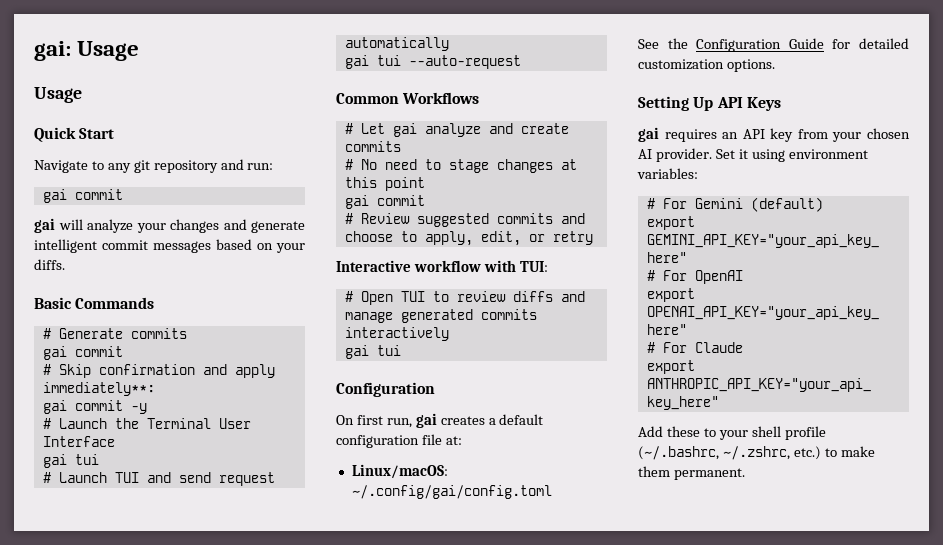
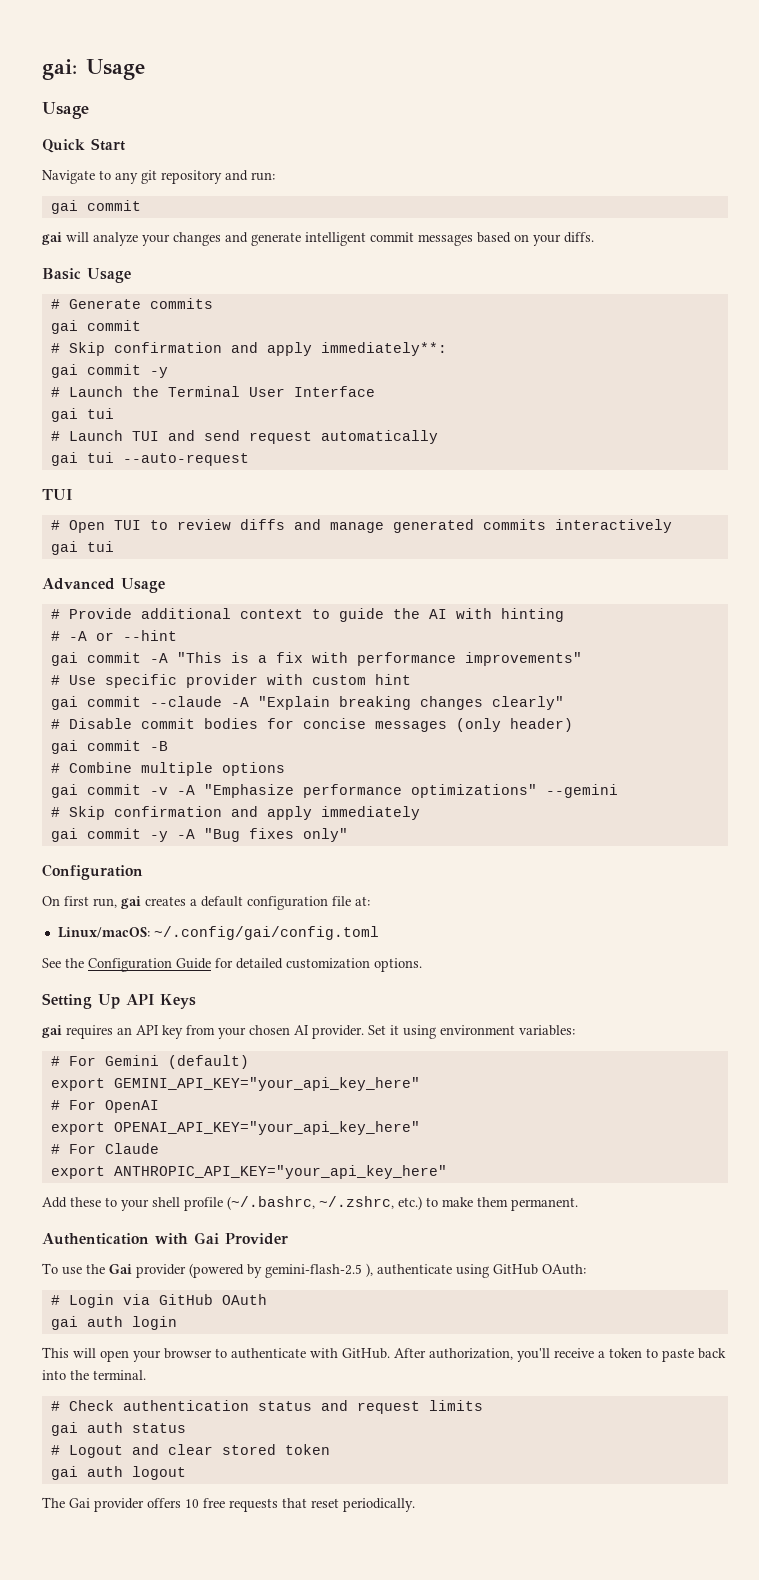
- Basic Commands
+ Basic Usage
  gai tui --auto-request
- Common Workflows
- # Let gai analyze and create commits
- # No need to stage changes at this point
- gai commit
- # Review suggested commits and choose to apply, edit, or retry
- Interactive workflow with TUI:
+ TUI
+ Advanced Usage
+ # Provide additional context to guide the AI with hinting
+ # -A or --hint
+ gai commit -A "This is a fix with performance improvements"
+ # Use specific provider with custom hint
+ gai commit --claude -A "Explain breaking changes clearly"
+ # Disable commit bodies for concise messages (only header)
+ gai commit -B
+ # Combine multiple options
+ gai commit -v -A "Emphasize performance optimizations" --gemini
+ # Skip confirmation and apply immediately
+ gai commit -y -A "Bug fixes only"
+ Authentication with Gai Provider
+ To use the Gai provider (powered by gemini-flash-2.5 ), authenticate using GitHub OAuth:
+ # Login via GitHub OAuth
+ gai auth login
+ This will open your browser to authenticate with GitHub. After authorization, you'll receive a token to paste back into the terminal.
+ # Check authentication status and request limits
+ gai auth status
+ # Logout and clear stored token
+ gai auth logout
+ The Gai provider offers 10 free requests that reset periodically.

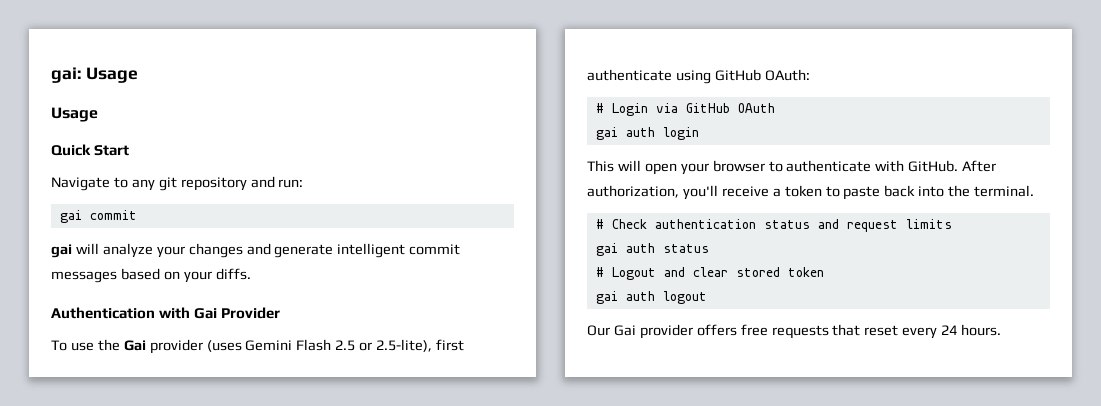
- Basic Usage
- # Generate commits
- gai commit
- # Skip confirmation and apply immediately**:
- gai commit -y
- # Launch the Terminal User Interface
- gai tui
- # Launch TUI and send request automatically
- gai tui --auto-request
- TUI
- # Open TUI to review diffs and manage generated commits interactively
- gai tui
- Advanced Usage
- # Provide additional context to guide the AI with hinting
- # -A or --hint
- gai commit -A "This is a fix with performance improvements"
- # Use specific provider with custom hint
- gai commit --claude -A "Explain breaking changes clearly"
- # Disable commit bodies for concise messages (only header)
- gai commit -B
- # Combine multiple options
- gai commit -v -A "Emphasize performance optimizations" --gemini
- # Skip confirmation and apply immediately
- gai commit -y -A "Bug fixes only"
- Configuration
- On first run, gai creates a default configuration file at:
- Linux/macOS: ~/.config/gai/config.toml
- See the Configuration Guide for detailed customization options.
- Setting Up API Keys
- gai requires an API key from your chosen AI provider. Set it using environment variables:
- # For Gemini (default)
- export GEMINI_API_KEY="your_api_key_here"
- # For OpenAI
- export OPENAI_API_KEY="your_api_key_here"
- # For Claude
- export ANTHROPIC_API_KEY="your_api_key_here"
- Add these to your shell profile (~/.bashrc, ~/.zshrc, etc.) to make them permanent.
- To use the Gai provider (powered by gemini-flash-2.5 ), authenticate using GitHub OAuth:
+ To use the Gai provider (uses Gemini Flash 2.5 or 2.5-lite), first authenticate using GitHub OAuth:
- The Gai provider offers 10 free requests that reset periodically.
+ Our Gai provider offers free requests that reset every 24 hours.

